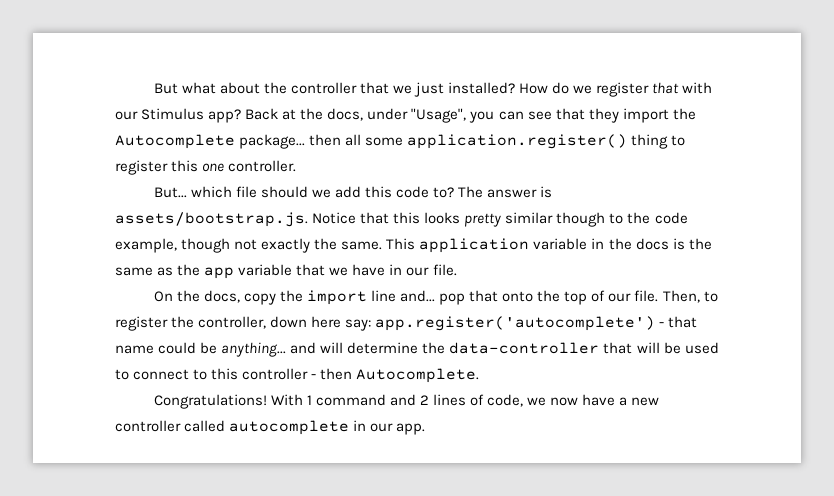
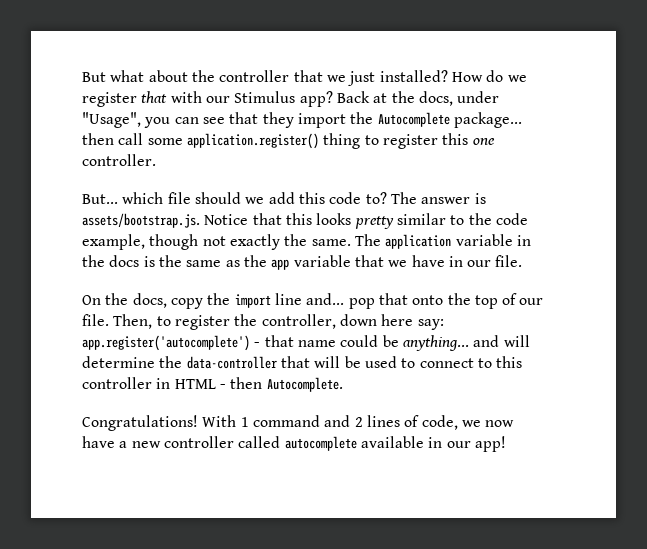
- Back at the docs, under "Usage", you can see that they import the Autocomplete package... then all some application.register() thing to register this one controller.
+ Back at the docs, under "Usage", you can see that they import the Autocomplete package... then call some application.register() thing to register this one controller.
- The answer is assets/bootstrap.js. Notice that this looks pretty similar though to the code example, though not exactly the same.
+ The answer is assets/bootstrap.js. Notice that this looks pretty similar to the code example, though not exactly the same.
- This application variable in the docs is the same as the app variable that we have in our file.
+ The application variable in the docs is the same as the app variable that we have in our file.
- Then, to register the controller, down here say: app.register('autocomplete') - that name could be anything... and will determine the data-controller that will be used to connect to this controller - then Autocomplete.
+ Then, to register the controller, down here say: app.register('autocomplete') - that name could be anything... and will determine the data-controller that will be used to connect to this controller in HTML - then Autocomplete.
- With 1 command and 2 lines of code, we now have a new controller called autocomplete in our app.
+ With 1 command and 2 lines of code, we now have a new controller called autocomplete available in our app!

